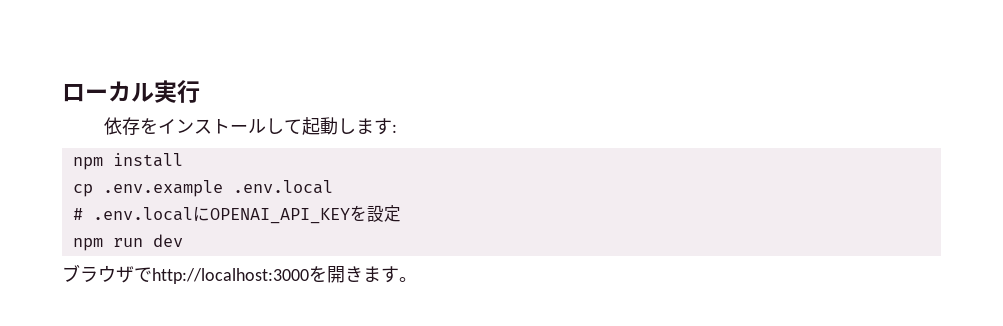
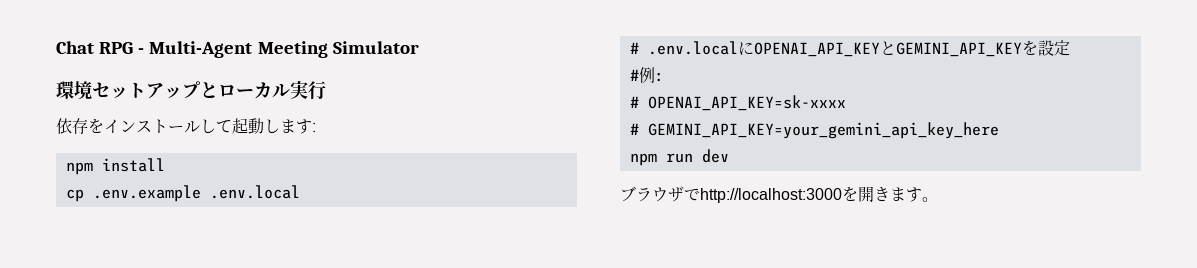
- ローカル実行
+ Chat RPG - Multi-Agent Meeting Simulator
+ 環境セットアップとローカル実行
- # .env.localにOPENAI_API_KEYを設定
+ # .env.localにOPENAI_API_KEYとGEMINI_API_KEYを設定
+ #例:
+ # OPENAI_API_KEY=sk-xxxx
+ # GEMINI_API_KEY=your_gemini_api_key_here

